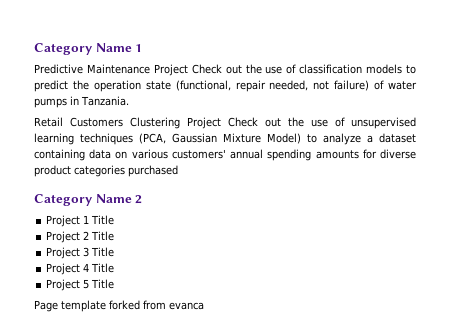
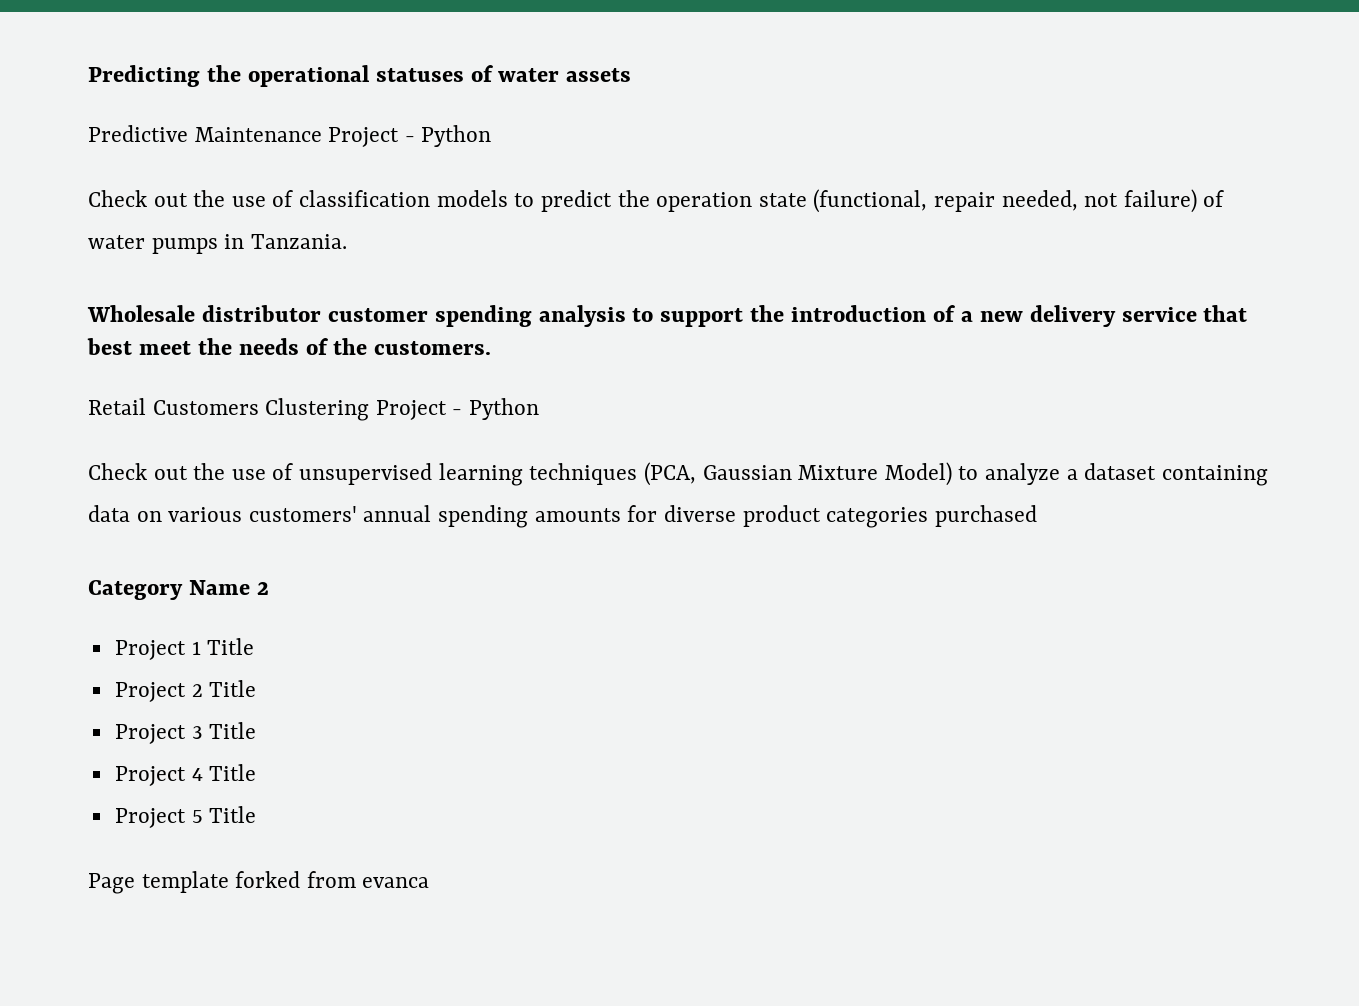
- Category Name 1
+ Predicting the operational statuses of water assets
- Predictive Maintenance Project Check out the use of classification models to predict the operation state (functional, repair needed, not failure) of water pumps in Tanzania.
+ Predictive Maintenance Project - Python
+ Check out the use of classification models to predict the operation state (functional, repair needed, not failure) of water pumps in Tanzania.
+ Wholesale distributor customer spending analysis to support the introduction of a new delivery service that best meet the needs of the customers.
- Retail Customers Clustering Project Check out the use of unsupervised learning techniques (PCA, Gaussian Mixture Model) to analyze a dataset containing data on various customers' annual spending amounts for diverse product categories purchased
+ Retail Customers Clustering Project - Python
+ Check out the use of unsupervised learning techniques (PCA, Gaussian Mixture Model) to analyze a dataset containing data on various customers' annual spending amounts for diverse product categories purchased

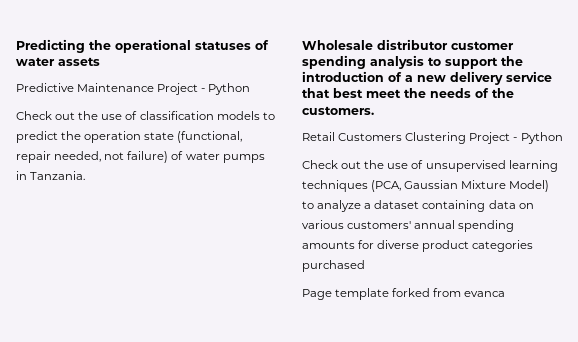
- Category Name 2
- Project 1 Title
- Project 2 Title
- Project 3 Title
- Project 4 Title
- Project 5 Title

